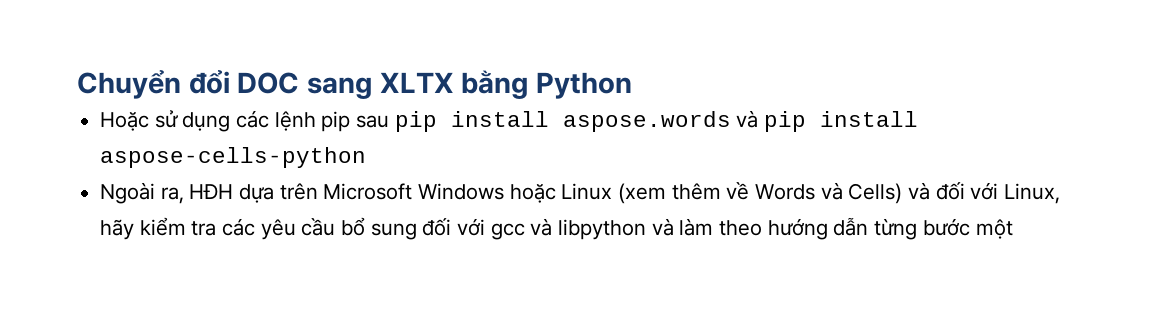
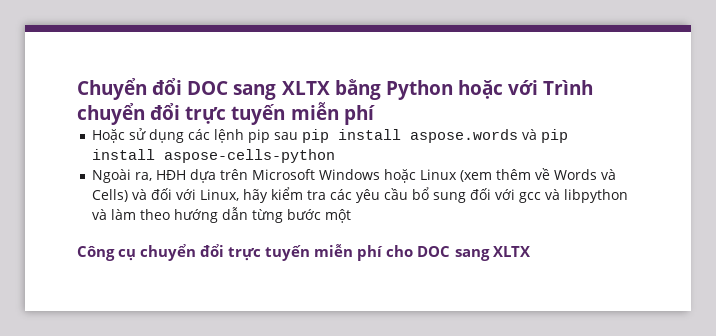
- Chuyển đổi DOC sang XLTX bằng Python
+ Chuyển đổi DOC sang XLTX bằng Python hoặc với Trình chuyển đổi trực tuyến miễn phí
+ Công cụ chuyển đổi trực tuyến miễn phí cho DOC sang XLTX

